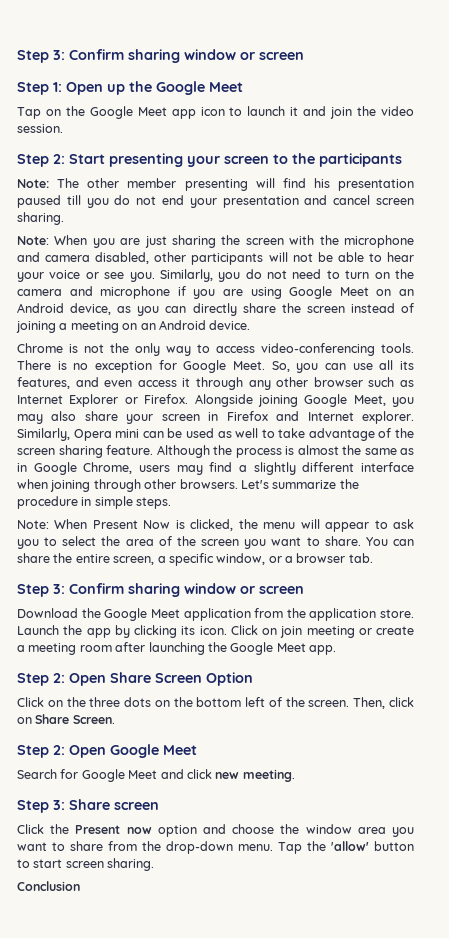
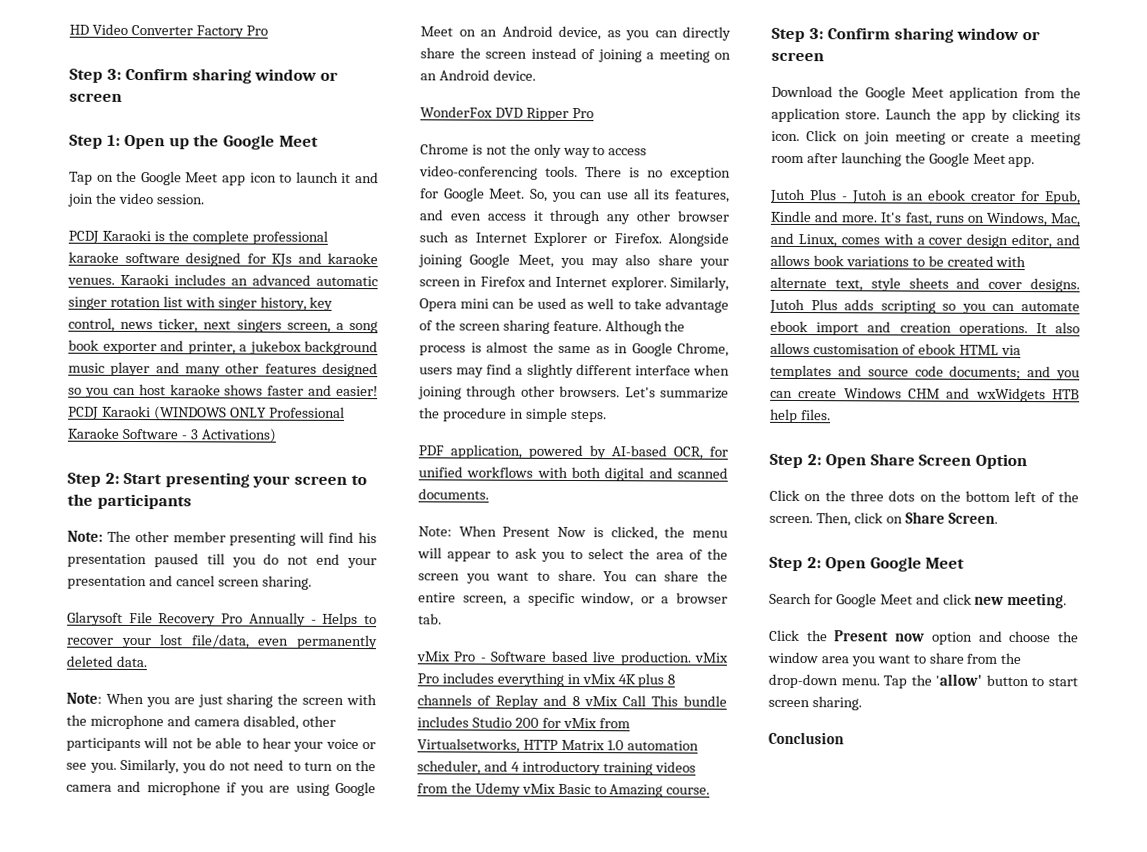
+ HD Video Converter Factory Pro
+ PCDJ Karaoki is the complete professional karaoke software designed for KJs and karaoke venues. Karaoki includes an advanced automatic singer rotation list with singer history, key control, news ticker, next singers screen, a song book exporter and printer, a jukebox background music player and many other features designed so you can host karaoke shows faster and easier! PCDJ Karaoki (WINDOWS ONLY Professional Karaoke Software - 3 Activations)
+ Glarysoft File Recovery Pro Annually - Helps to recover your lost file/data, even permanently deleted data.
+ WonderFox DVD Ripper Pro
+ PDF application, powered by AI-based OCR, for unified workflows with both digital and scanned documents.
+ vMix Pro - Software based live production. vMix Pro includes everything in vMix 4K plus 8 channels of Replay and 8 vMix Call This bundle includes Studio 200 for vMix from Virtualsetworks, HTTP Matrix 1.0 automation scheduler, and 4 introductory training videos from the Udemy vMix Basic to Amazing course.
+ Jutoh Plus - Jutoh is an ebook creator for Epub, Kindle and more. It's fast, runs on Windows, Mac, and Linux, comes with a cover design editor, and allows book variations to be created with alternate text, style sheets and cover designs. Jutoh Plus adds scripting so you can automate ebook import and creation operations. It also allows customisation of ebook HTML via templates and source code documents; and you can create Windows CHM and wxWidgets HTB help files.
- Step 3: Share screen

